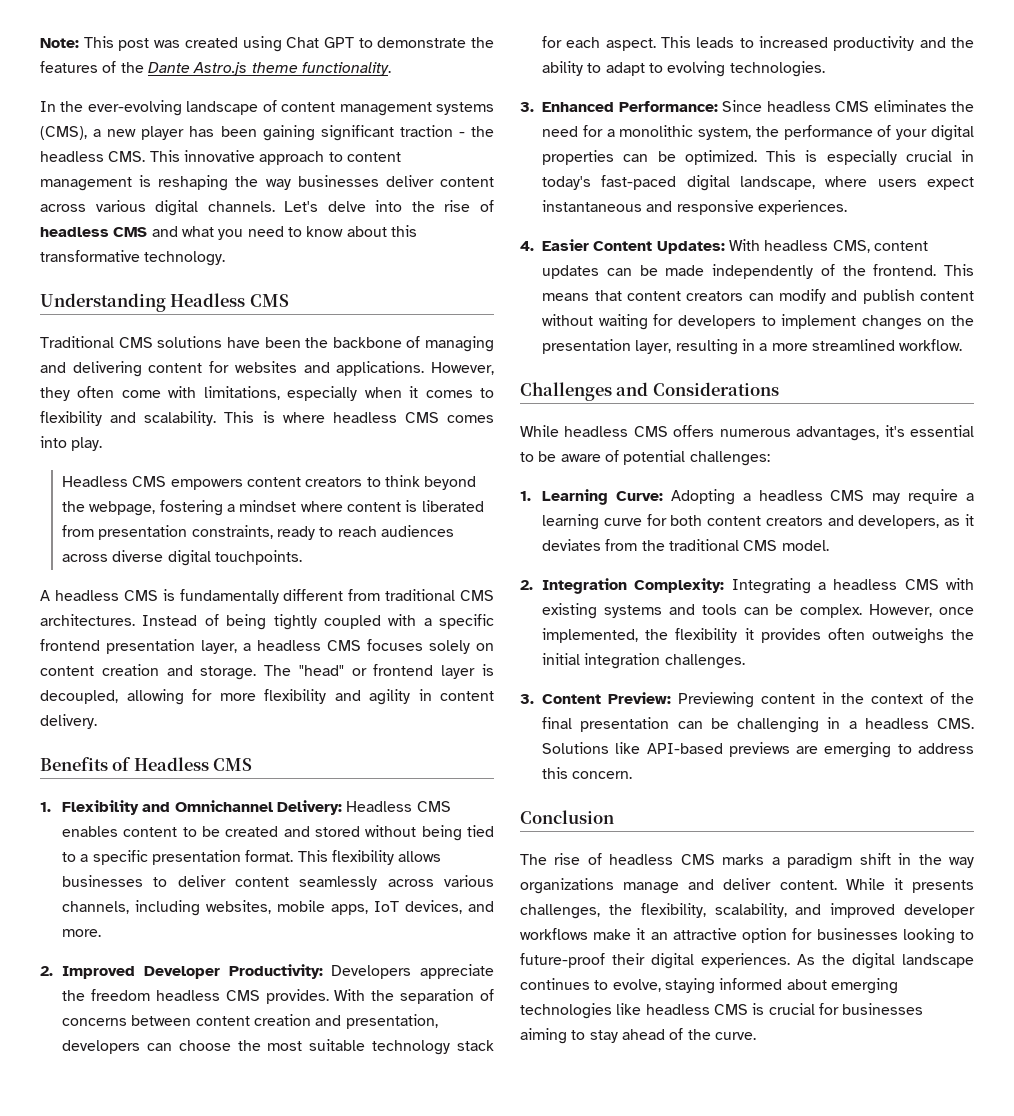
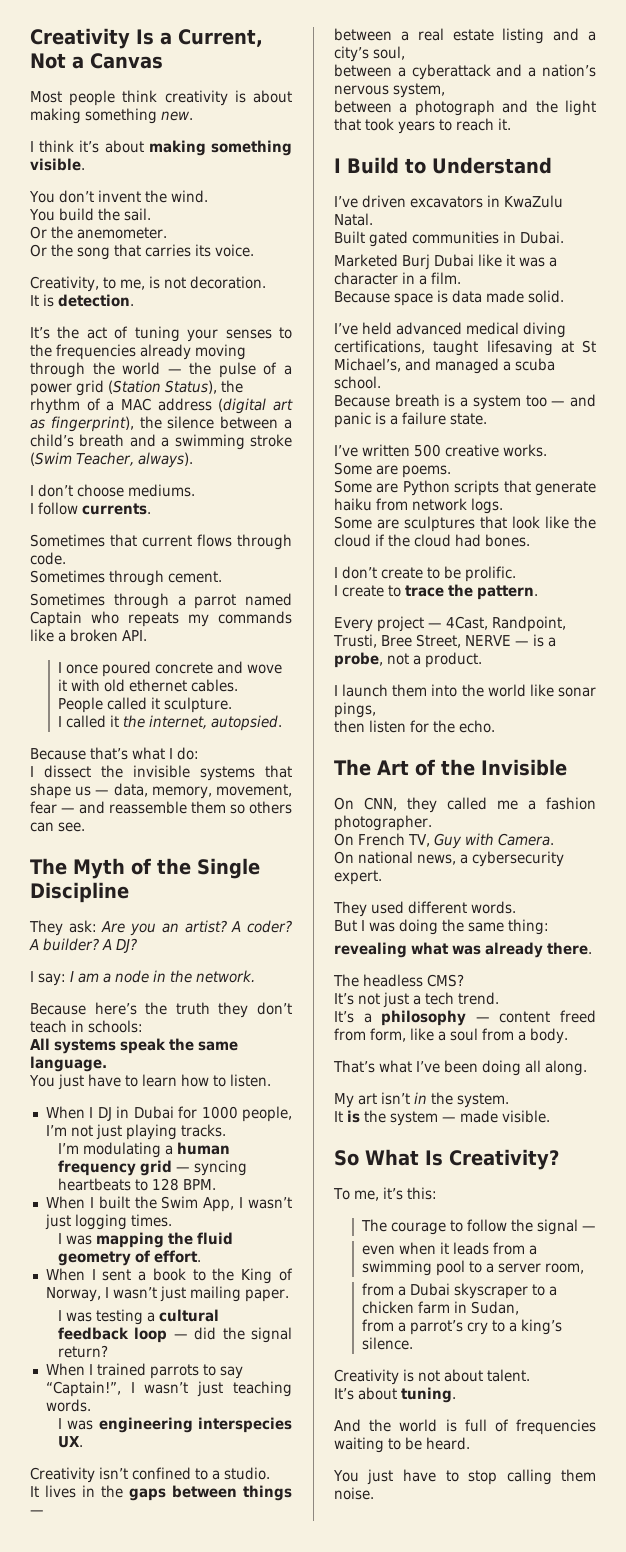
- Note: This post was created using Chat GPT to demonstrate the features of the Dante Astro.js theme functionality.
- In the ever-evolving landscape of content management systems (CMS), a new player has been gaining significant traction - the headless CMS. This innovative approach to content management is reshaping the way businesses deliver content across various digital channels. Let's delve into the rise of headless CMS and what you need to know about this transformative technology.
- Understanding Headless CMS
- Traditional CMS solutions have been the backbone of managing and delivering content for websites and applications. However, they often come with limitations, especially when it comes to flexibility and scalability. This is where headless CMS comes into play.
- Headless CMS empowers content creators to think beyond the webpage, fostering a mindset where content is liberated from presentation constraints, ready to reach audiences across diverse digital touchpoints.
- A headless CMS is fundamentally different from traditional CMS architectures. Instead of being tightly coupled with a specific frontend presentation layer, a headless CMS focuses solely on content creation and storage. The "head" or frontend layer is decoupled, allowing for more flexibility and agility in content delivery.
- Benefits of Headless CMS
- 1. Flexibility and Omnichannel Delivery: Headless CMS enables content to be created and stored without being tied to a specific presentation format. This flexibility allows businesses to deliver content seamlessly across various channels, including websites, mobile apps, IoT devices, and more.
- 2. Improved Developer Productivity: Developers appreciate the freedom headless CMS provides. With the separation of concerns between content creation and presentation, developers can choose the most suitable technology stack for each aspect. This leads to increased productivity and the ability to adapt to evolving technologies.
- 3. Enhanced Performance: Since headless CMS eliminates the need for a monolithic system, the performance of your digital properties can be optimized. This is especially crucial in today's fast-paced digital landscape, where users expect instantaneous and responsive experiences.
- 4. Easier Content Updates: With headless CMS, content updates can be made independently of the frontend. This means that content creators can modify and publish content without waiting for developers to implement changes on the presentation layer, resulting in a more streamlined workflow.
- Challenges and Considerations
- While headless CMS offers numerous advantages, it's essential to be aware of potential challenges:
- 1. Learning Curve: Adopting a headless CMS may require a learning curve for both content creators and developers, as it deviates from the traditional CMS model.
- 2. Integration Complexity: Integrating a headless CMS with existing systems and tools can be complex. However, once implemented, the flexibility it provides often outweighs the initial integration challenges.
- 3. Content Preview: Previewing content in the context of the final presentation can be challenging in a headless CMS. Solutions like API-based previews are emerging to address this concern.
- Conclusion
- The rise of headless CMS marks a paradigm shift in the way organizations manage and deliver content. While it presents challenges, the flexibility, scalability, and improved developer workflows make it an attractive option for businesses looking to future-proof their digital experiences. As the digital landscape continues to evolve, staying informed about emerging technologies like headless CMS is crucial for businesses aiming to stay ahead of the curve.
+ Creativity Is a Current, Not a Canvas
+ Most people think creativity is about making something new.
+ I think it’s about making something visible.
+ You don’t invent the wind.
+ You build the sail.
+ Or the anemometer.
+ Or the song that carries its voice.
+ Creativity, to me, is not decoration.
+ It is detection.
+ It’s the act of tuning your senses to the frequencies already moving through the world — the pulse of a power grid (Station Status), the rhythm of a MAC address (digital art as fingerprint), the silence between a child’s breath and a swimming stroke (Swim Teacher, always).
+ I don’t choose mediums.
+ I follow currents.
+ Sometimes that current flows through code.
+ Sometimes through cement.
+ Sometimes through a parrot named Captain who repeats my commands like a broken API.
+ I once poured concrete and wove it with old ethernet cables.
+ People called it sculpture.
+ I called it the internet, autopsied.
+ Because that’s what I do:
+ I dissect the invisible systems that shape us — data, memory, movement, fear — and reassemble them so others can see.
+ The Myth of the Single Discipline
+ They ask: Are you an artist? A coder? A builder? A DJ?
+ I say: I am a node in the network.
+ Because here’s the truth they don’t teach in schools:
+ All systems speak the same language.
+ You just have to learn how to listen.
+ When I DJ in Dubai for 1000 people, I’m not just playing tracks.
+ I’m modulating a human frequency grid — syncing heartbeats to 128 BPM.
+ When I built the Swim App, I wasn’t just logging times.
+ I was mapping the fluid geometry of effort.
+ When I sent a book to the King of Norway, I wasn’t just mailing paper.
+ I was testing a cultural feedback loop — did the signal return?
+ When I trained parrots to say “Captain!”, I wasn’t just teaching words.
+ I was engineering interspecies UX.
+ Creativity isn’t confined to a studio.
+ It lives in the gaps between things —
+ between a real estate listing and a city’s soul,
+ between a cyberattack and a nation’s nervous system,
+ between a photograph and the light that took years to reach it.
+ I Build to Understand
+ I’ve driven excavators in KwaZulu Natal.
+ Built gated communities in Dubai.
+ Marketed Burj Dubai like it was a character in a film.
+ Because space is data made solid.
+ I’ve held advanced medical diving certifications, taught lifesaving at St Michael’s, and managed a scuba school.
+ Because breath is a system too — and panic is a failure state.
+ I’ve written 500 creative works.
+ Some are poems.
+ Some are Python scripts that generate haiku from network logs.
+ Some are sculptures that look like the cloud if the cloud had bones.
+ I don’t create to be prolific.
+ I create to trace the pattern.
+ Every project — 4Cast, Randpoint, Trusti, Bree Street, NERVE — is a probe, not a product.
+ I launch them into the world like sonar pings,
+ then listen for the echo.
+ The Art of the Invisible
+ On CNN, they called me a fashion photographer.
+ On French TV, Guy with Camera.
+ On national news, a cybersecurity expert.
+ They used different words.
+ But I was doing the same thing:
+ revealing what was already there.
+ The headless CMS?
+ It’s not just a tech trend.
+ It’s a philosophy — content freed from form, like a soul from a body.
+ That’s what I’ve been doing all along.
+ My art isn’t in the system.
+ It is the system — made visible.
+ So What Is Creativity?
+ To me, it’s this:
+ The courage to follow the signal —
+ even when it leads from a swimming pool to a server room,
+ from a Dubai skyscraper to a chicken farm in Sudan,
+ from a parrot’s cry to a king’s silence.
+ Creativity is not about talent.
+ It’s about tuning.
+ And the world is full of frequencies waiting to be heard.
+ You just have to stop calling them noise.

